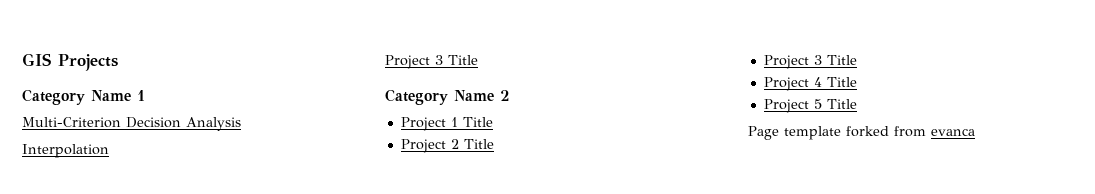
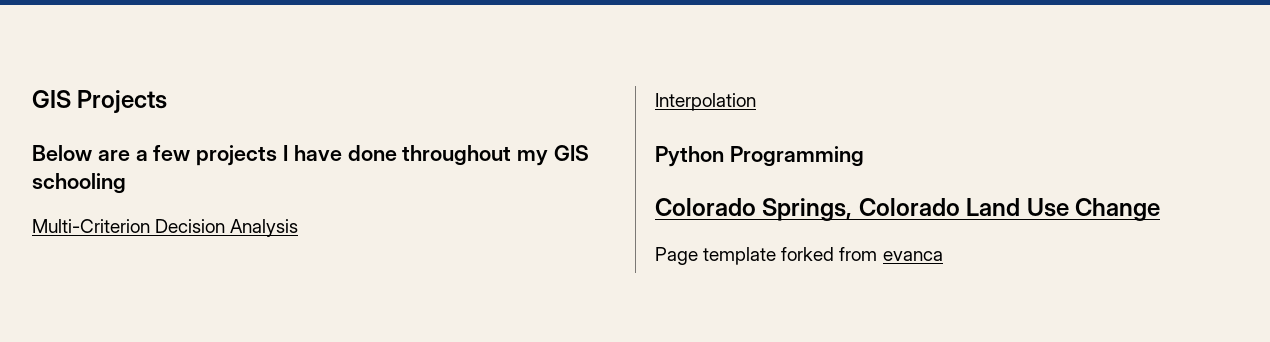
- Category Name 1
+ Below are a few projects I have done throughout my GIS schooling
  Multi-Criterion Decision Analysis
  Interpolation
- Project 3 Title
- Category Name 2
- Project 1 Title
- Project 2 Title
- Project 3 Title
- Project 4 Title
- Project 5 Title
+ Python Programming
+ Colorado Springs, Colorado Land Use Change

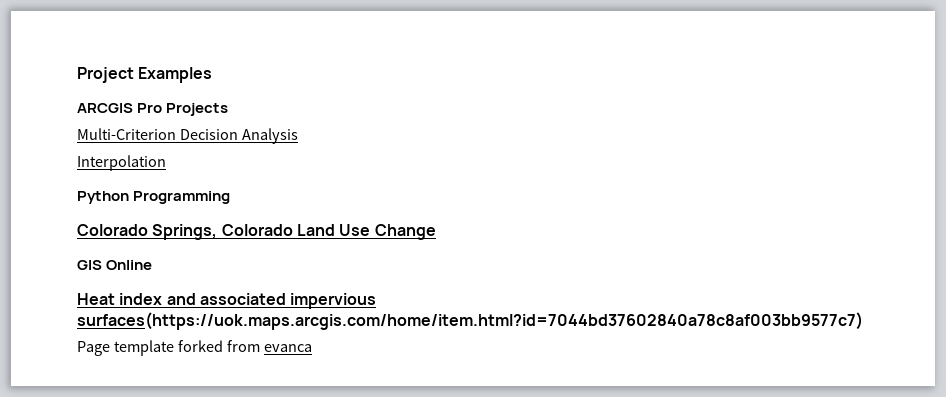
- GIS Projects
- Below are a few projects I have done throughout my GIS schooling
+ Project Examples
+ ARCGIS Pro Projects
+ GIS Online
+ Heat index and associated impervious surfaces(https://uok.maps.arcgis.com/home/item.html?id=7044bd37602840a78c8af003bb9577c7)

